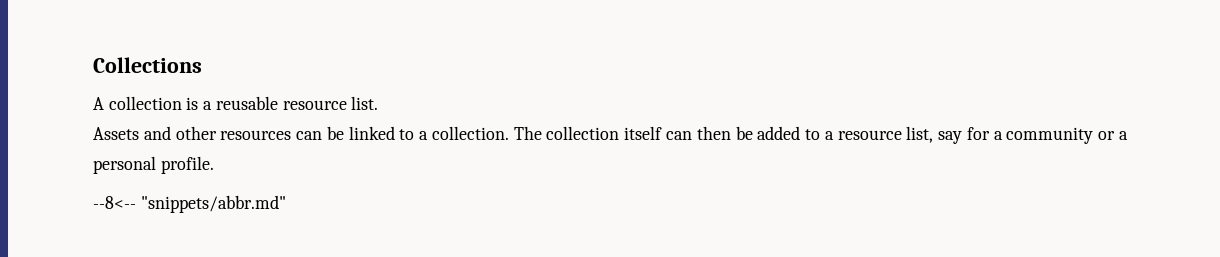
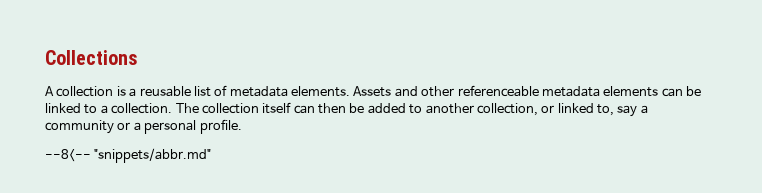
- A collection is a reusable resource list.
- Assets and other resources can be linked to a collection.
+ A collection is a reusable list of metadata elements. Assets and other referenceable metadata elements can be linked to a collection.
- The collection itself can then be added to a resource list, say for a community or a personal profile.
+ The collection itself can then be added to another collection, or linked to, say a community or a personal profile.

